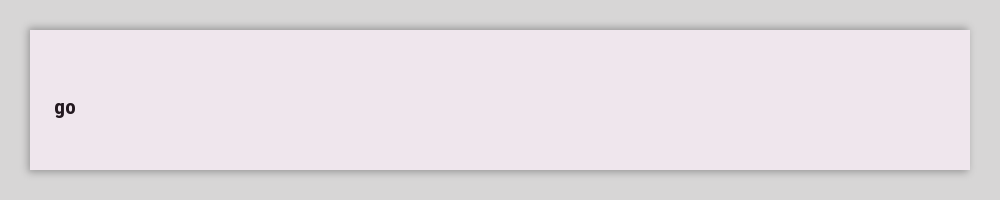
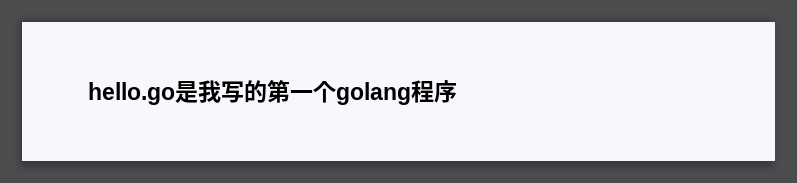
- go
+ hello.go是我写的第一个golang程序

